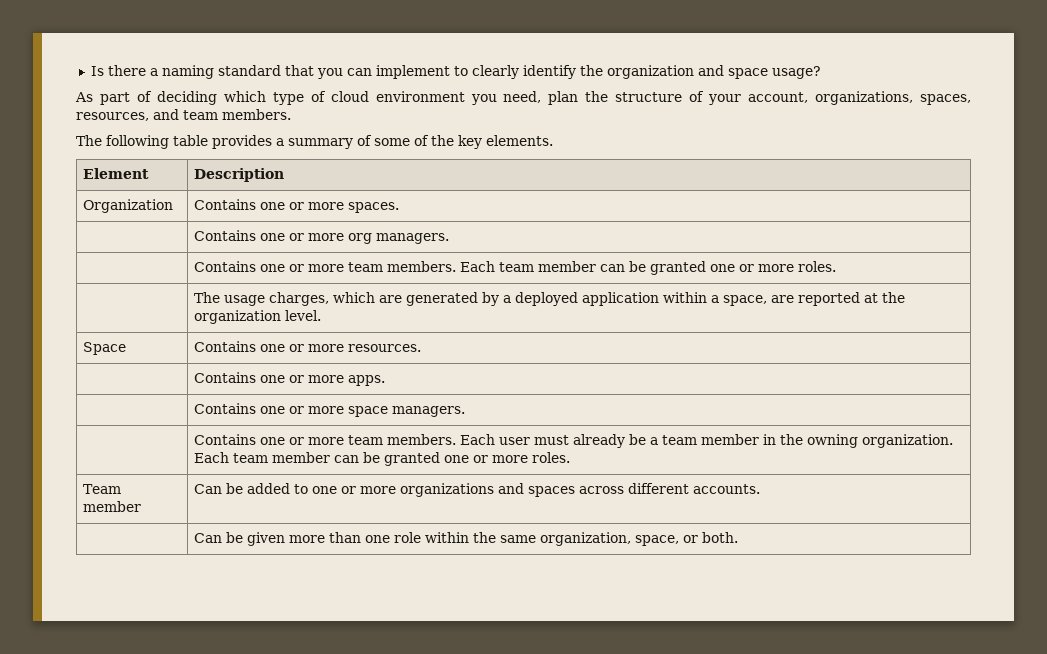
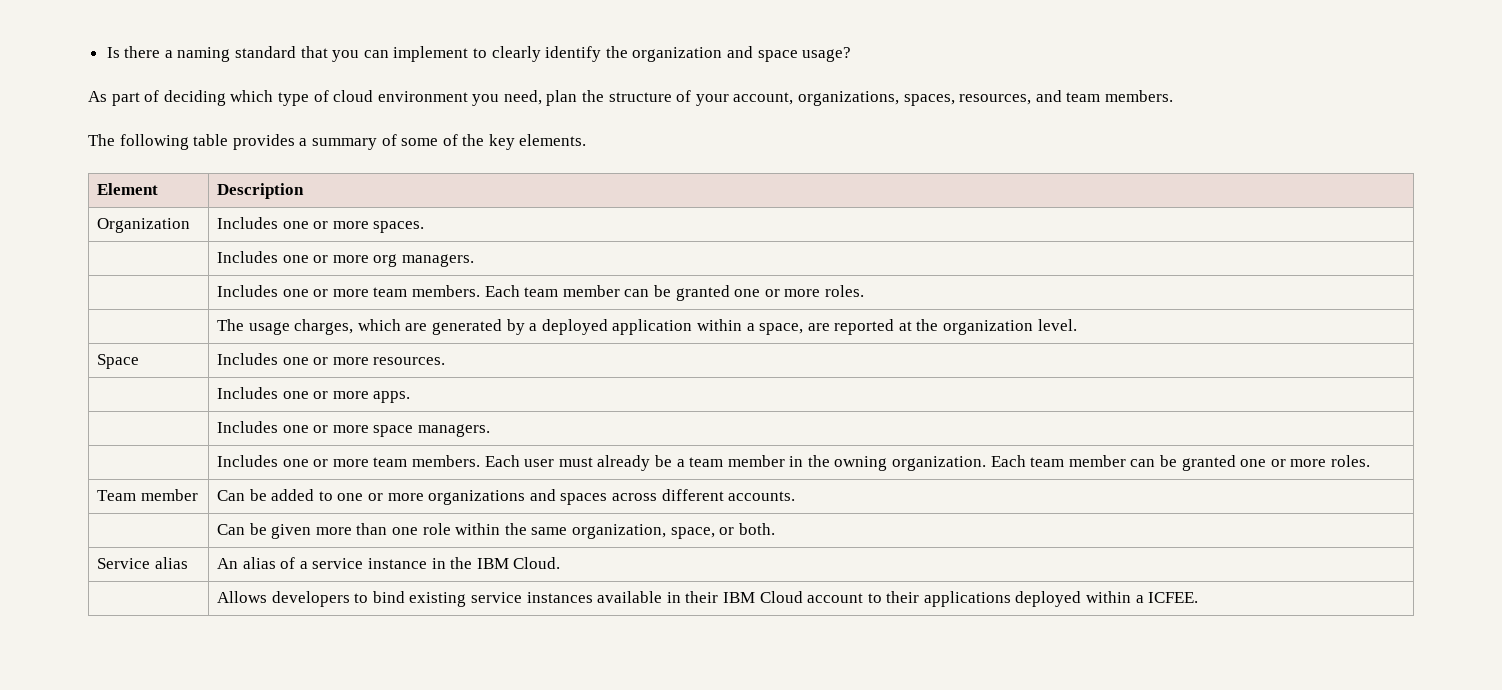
- Organization | Contains one or more spaces.
+ Organization | Includes one or more spaces.
- | Contains one or more org managers.
+ | Includes one or more org managers.
- | Contains one or more team members. Each team member can be granted one or more roles.
+ | Includes one or more team members. Each team member can be granted one or more roles.
- Space | Contains one or more resources.
+ Space | Includes one or more resources.
- | Contains one or more apps.
+ | Includes one or more apps.
- | Contains one or more space managers.
+ | Includes one or more space managers.
- | Contains one or more team members. Each user must already be a team member in the owning organization. Each team member can be granted one or more roles.
+ | Includes one or more team members. Each user must already be a team member in the owning organization. Each team member can be granted one or more roles.
+ Service alias | An alias of a service instance in the IBM Cloud.
+ | Allows developers to bind existing service instances available in their IBM Cloud account to their applications deployed within a ICFEE.

